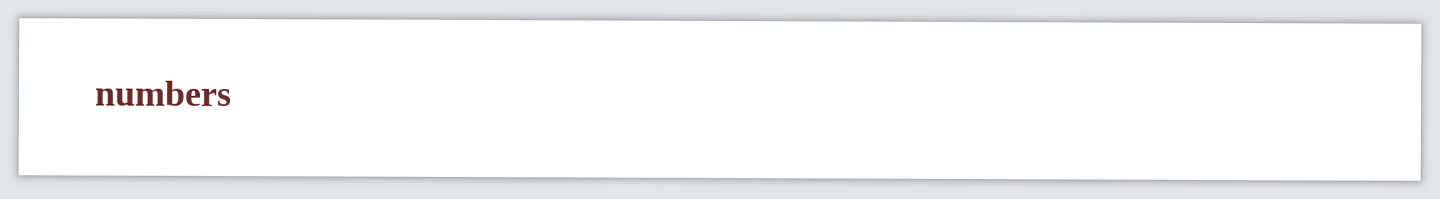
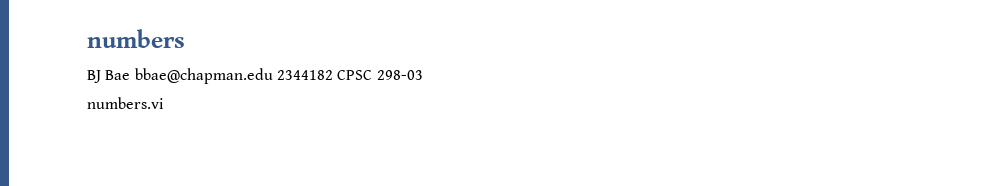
+ BJ Bae bbae@chapman.edu 2344182 CPSC 298-03
+ numbers.vi

